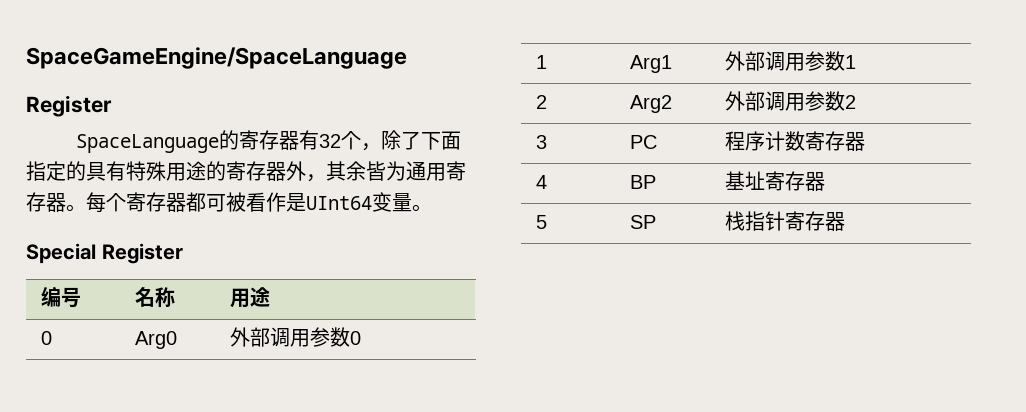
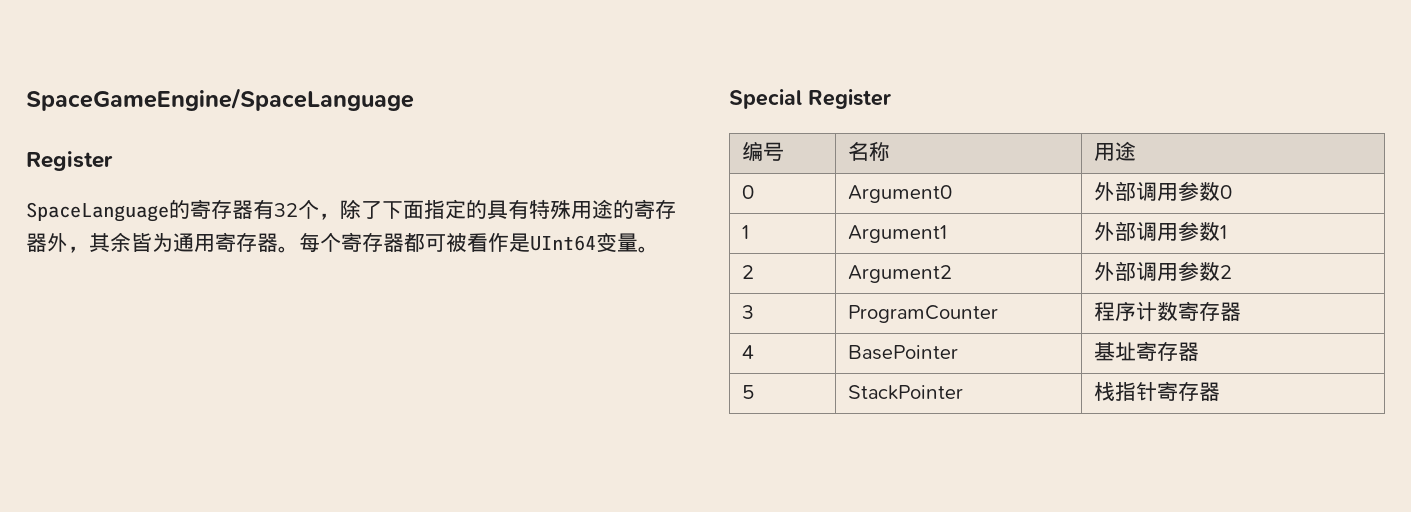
- 0 | Arg0 | 外部调用参数0
+ 0 | Argument0 | 外部调用参数0
- 1 | Arg1 | 外部调用参数1
+ 1 | Argument1 | 外部调用参数1
- 2 | Arg2 | 外部调用参数2
+ 2 | Argument2 | 外部调用参数2
- 3 | PC | 程序计数寄存器
+ 3 | ProgramCounter | 程序计数寄存器
- 4 | BP | 基址寄存器
+ 4 | BasePointer | 基址寄存器
- 5 | SP | 栈指针寄存器
+ 5 | StackPointer | 栈指针寄存器

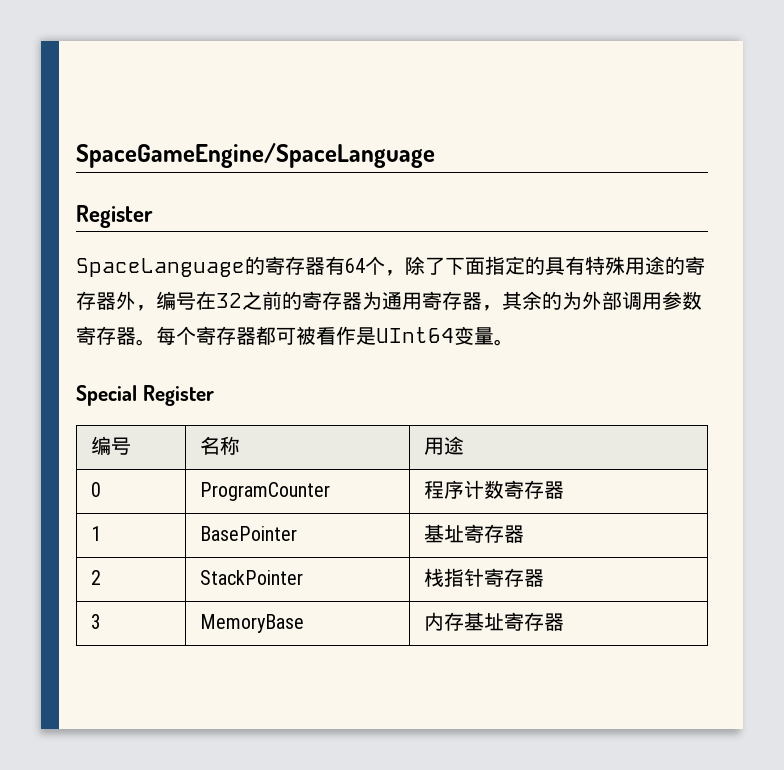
- SpaceLanguage的寄存器有32个，除了下面指定的具有特殊用途的寄存器外，其余皆为通用寄存器。
+ SpaceLanguage的寄存器有64个，除了下面指定的具有特殊用途的寄存器外，编号在32之前的寄存器为通用寄存器，其余的为外部调用参数寄存器。
- 0 | Argument0 | 外部调用参数0
- 1 | Argument1 | 外部调用参数1
- 2 | Argument2 | 外部调用参数2
- 3 | ProgramCounter | 程序计数寄存器
+ 0 | ProgramCounter | 程序计数寄存器
- 4 | BasePointer | 基址寄存器
+ 1 | BasePointer | 基址寄存器
- 5 | StackPointer | 栈指针寄存器
+ 2 | StackPointer | 栈指针寄存器
+ 3 | MemoryBase | 内存基址寄存器

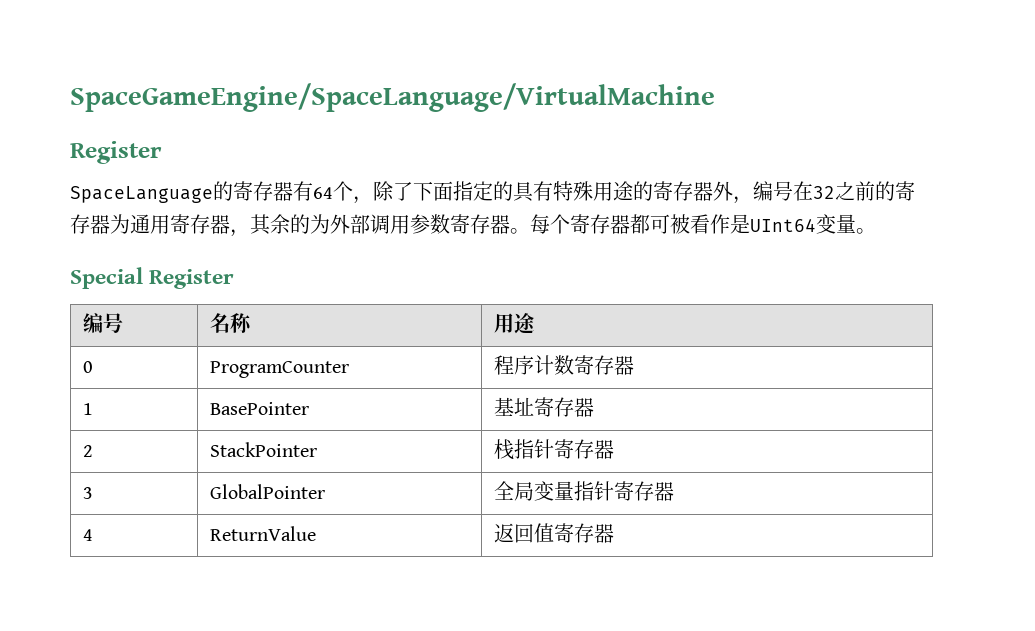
- SpaceGameEngine/SpaceLanguage
+ SpaceGameEngine/SpaceLanguage/VirtualMachine
- 3 | MemoryBase | 内存基址寄存器
+ 3 | GlobalPointer | 全局变量指针寄存器
+ 4 | ReturnValue | 返回值寄存器

